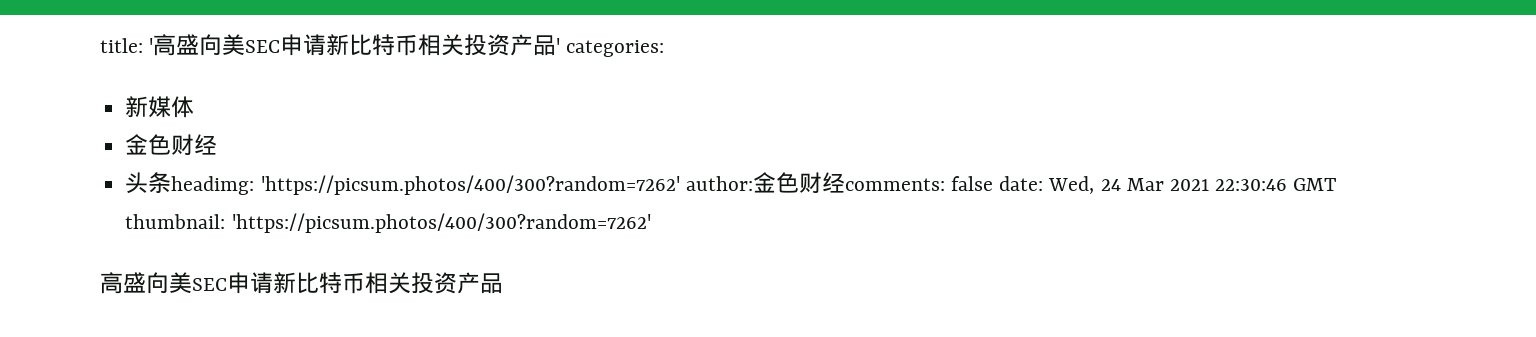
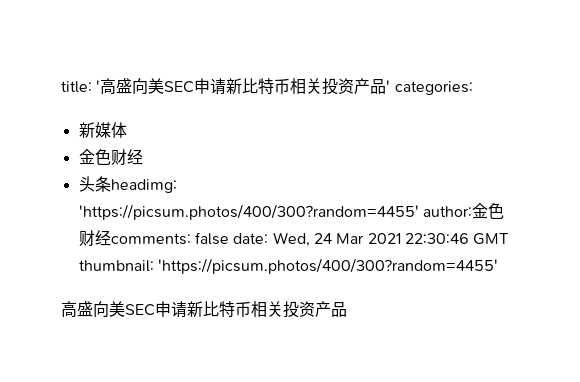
- 头条headimg: 'https://picsum.photos/400/300?random=7262' author:金色财经comments: false date: Wed, 24 Mar 2021 22:30:46 GMT thumbnail: 'https://picsum.photos/400/300?random=7262'
+ 头条headimg: 'https://picsum.photos/400/300?random=4455' author:金色财经comments: false date: Wed, 24 Mar 2021 22:30:46 GMT thumbnail: 'https://picsum.photos/400/300?random=4455'

